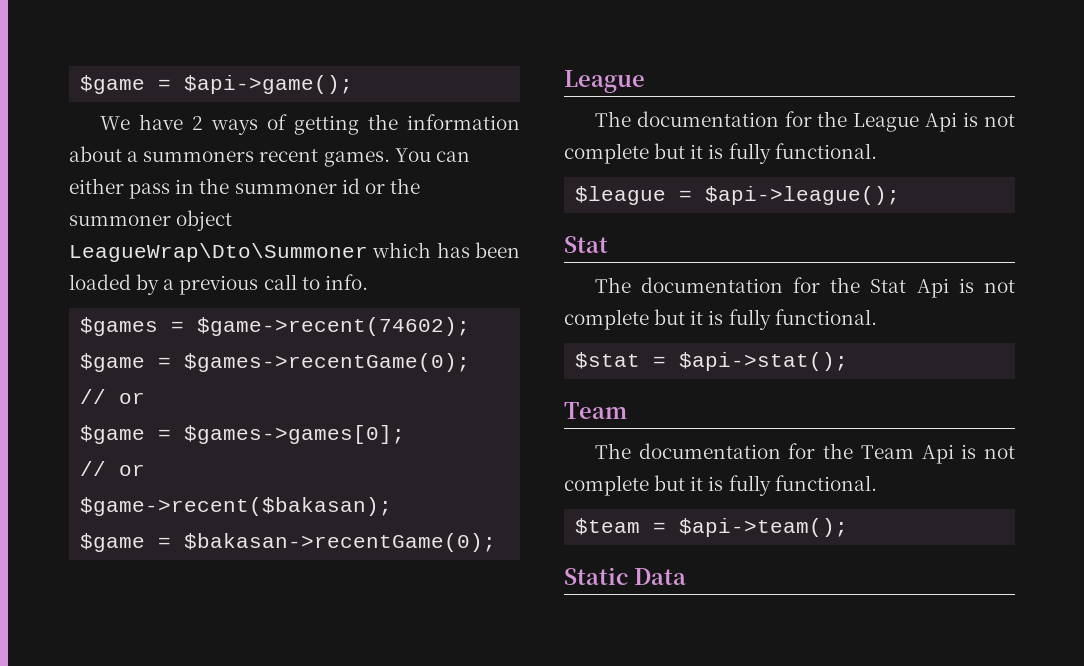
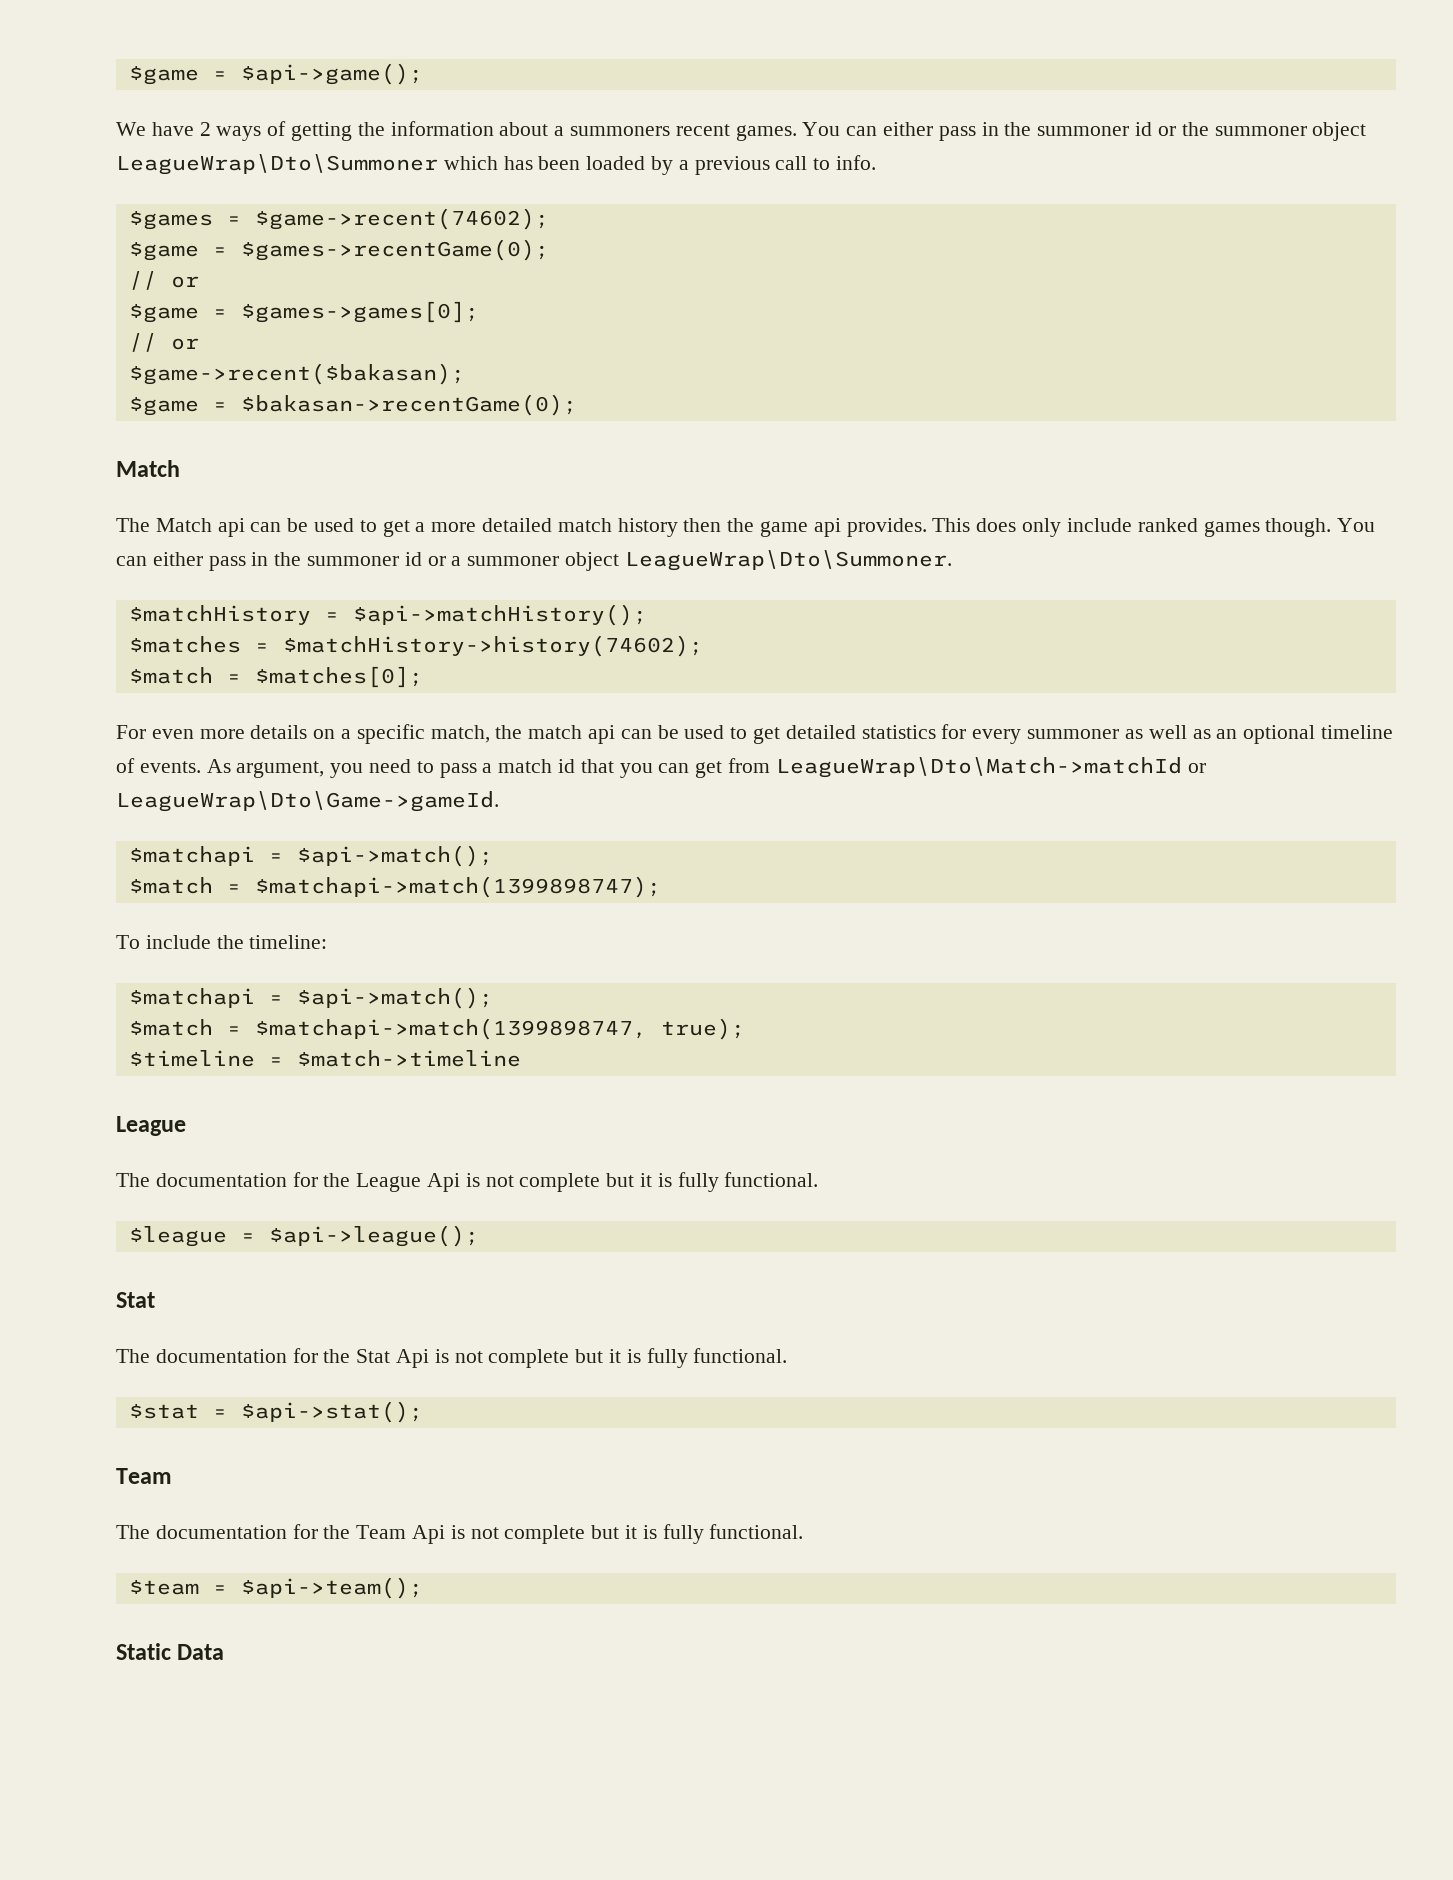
  $game = $bakasan->recentGame(0);
+ Match
+ The Match api can be used to get a more detailed match history then the game api provides. This does only include ranked games though. You can either pass in the summoner id or a summoner object LeagueWrap\Dto\Summoner.
+ $matchHistory = $api->matchHistory();
+ $matches = $matchHistory->history(74602);
+ $match = $matches[0];
+ For even more details on a specific match, the match api can be used to get detailed statistics for every summoner as well as an optional timeline of events. As argument, you need to pass a match id that you can get from LeagueWrap\Dto\Match->matchId or LeagueWrap\Dto\Game->gameId.
+ $matchapi = $api->match();
+ $match = $matchapi->match(1399898747);
+ To include the timeline:
+ $matchapi = $api->match();
+ $match = $matchapi->match(1399898747, true);
+ $timeline = $match->timeline

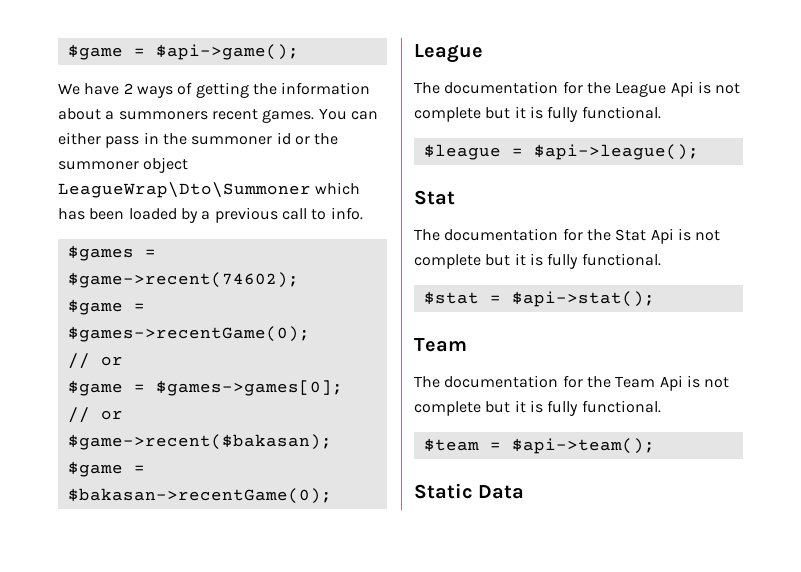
  $game = $bakasan->recentGame(0);
- Match
- The Match api can be used to get a more detailed match history then the game api provides. This does only include ranked games though. You can either pass in the summoner id or a summoner object LeagueWrap\Dto\Summoner.
- $matchHistory = $api->matchHistory();
- $matches = $matchHistory->history(74602);
- $match = $matches[0];
- For even more details on a specific match, the match api can be used to get detailed statistics for every summoner as well as an optional timeline of events. As argument, you need to pass a match id that you can get from LeagueWrap\Dto\Match->matchId or LeagueWrap\Dto\Game->gameId.
- $matchapi = $api->match();
- $match = $matchapi->match(1399898747);
- To include the timeline:
- $matchapi = $api->match();
- $match = $matchapi->match(1399898747, true);
- $timeline = $match->timeline

